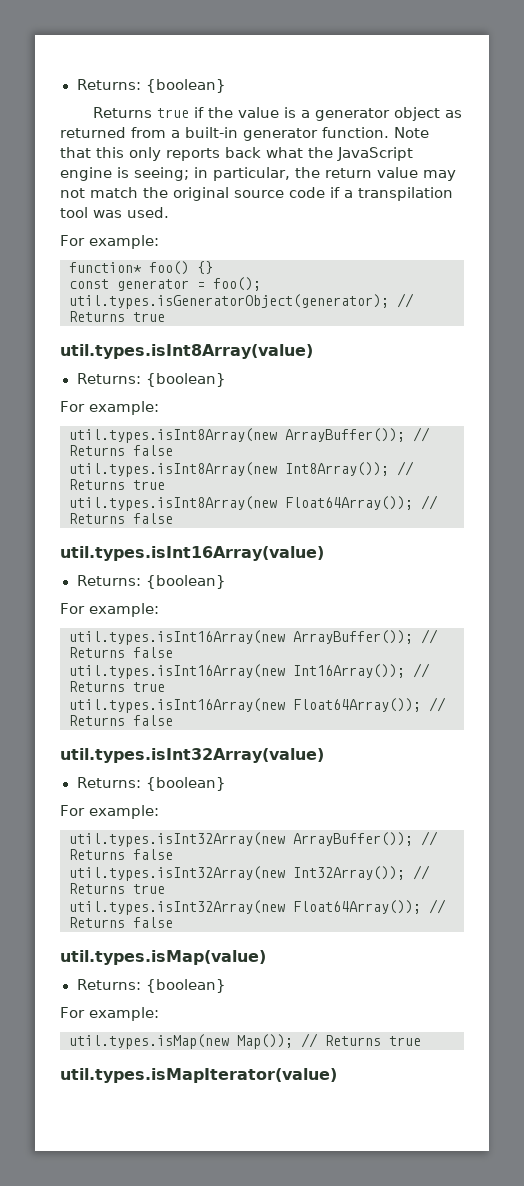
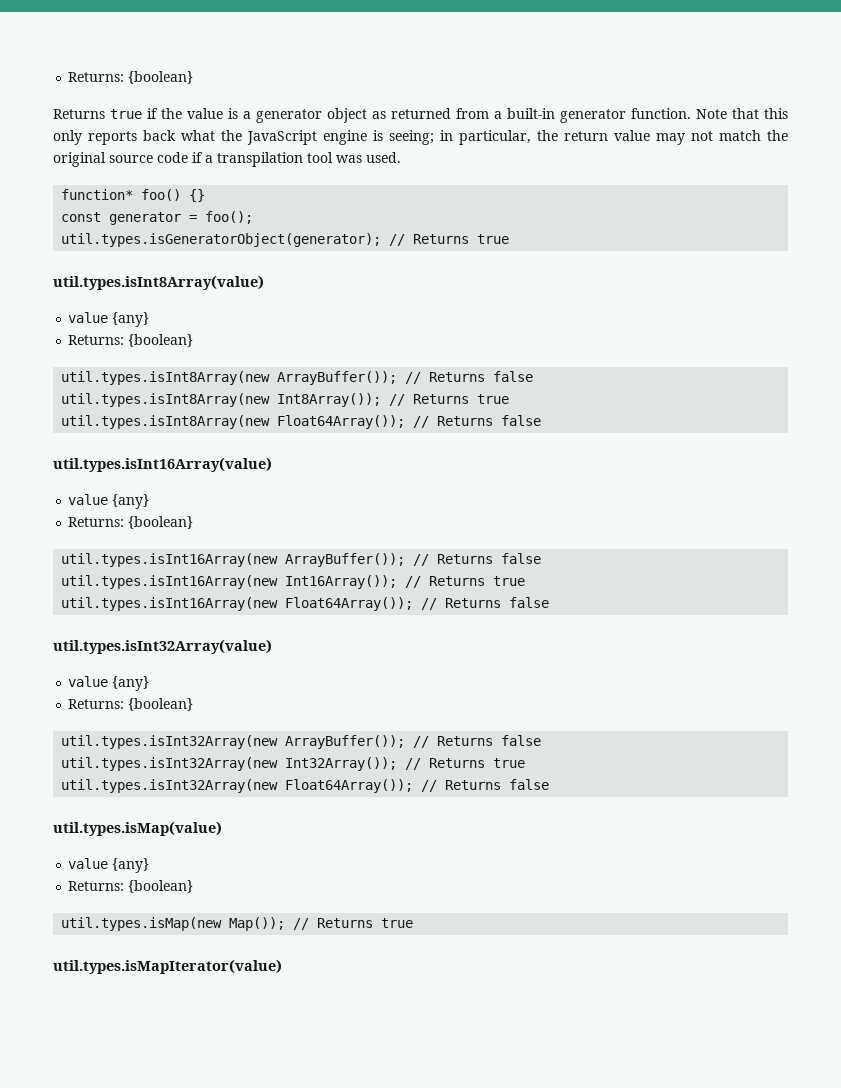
  Note that this only reports back what the JavaScript engine is seeing; in particular, the return value may not match the original source code if a transpilation tool was used.
- For example:
  util.types.isInt8Array(value)
+ value {any}
  Returns: {boolean}
- For example:
  util.types.isInt16Array(value)
+ value {any}
  Returns: {boolean}
- For example:
  util.types.isInt32Array(value)
+ value {any}
  Returns: {boolean}
- For example:
  util.types.isMap(value)
+ value {any}
  Returns: {boolean}
- For example:

